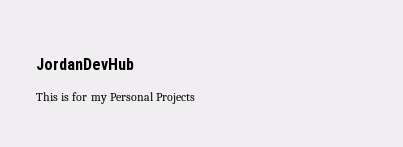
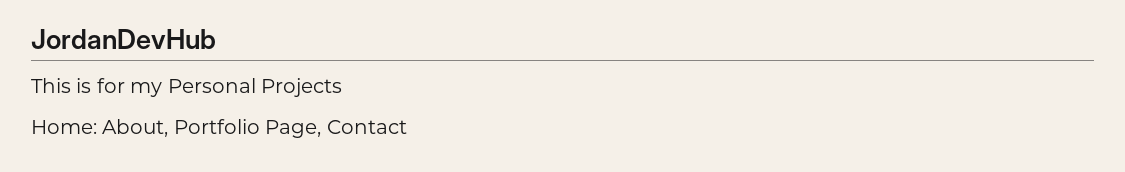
+ Home: About, Portfolio Page, Contact

